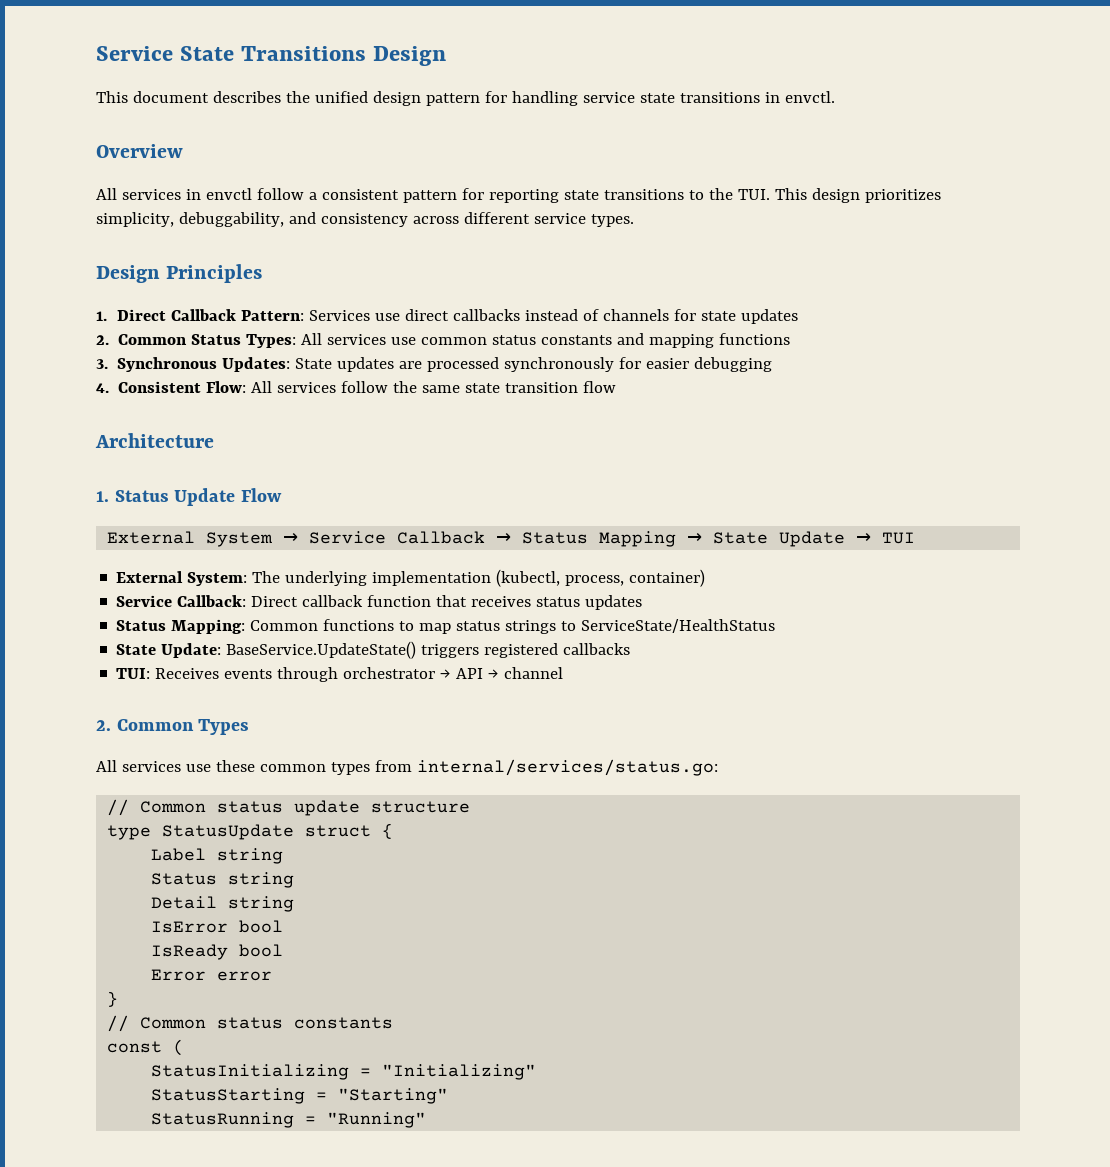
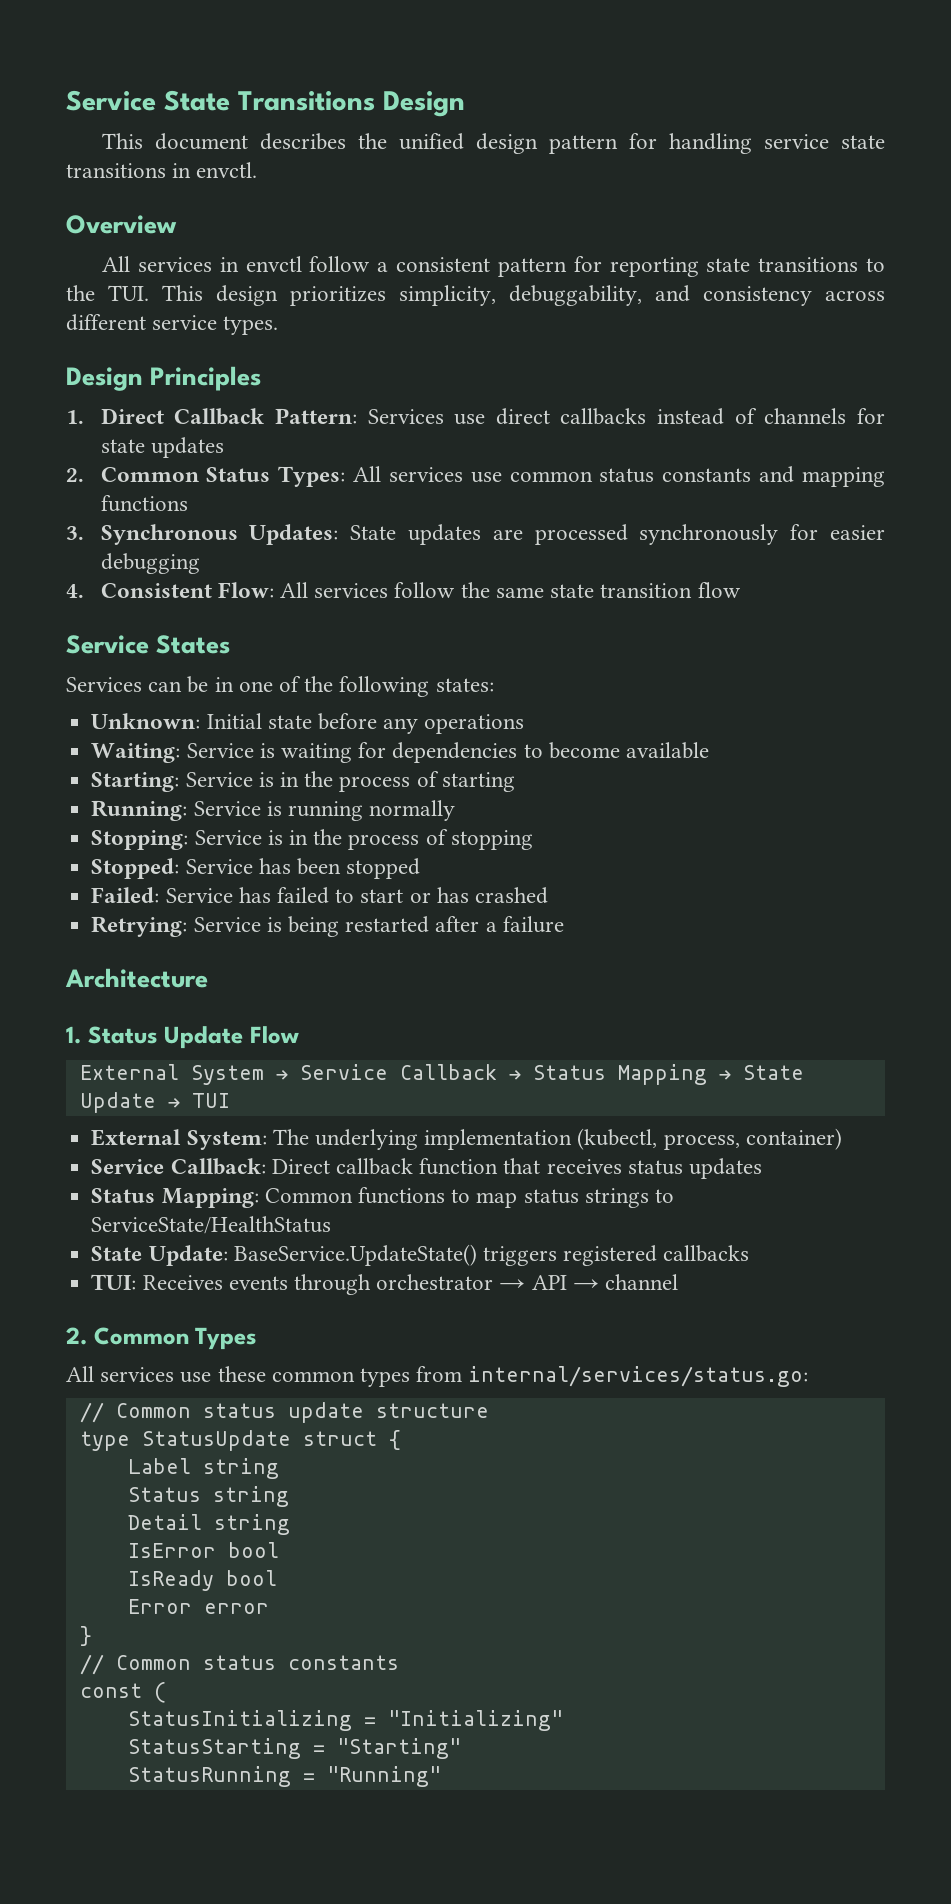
+ Service States
+ Services can be in one of the following states:
+ Unknown: Initial state before any operations
+ Waiting: Service is waiting for dependencies to become available
+ Starting: Service is in the process of starting
+ Running: Service is running normally
+ Stopping: Service is in the process of stopping
+ Stopped: Service has been stopped
+ Failed: Service has failed to start or has crashed
+ Retrying: Service is being restarted after a failure

